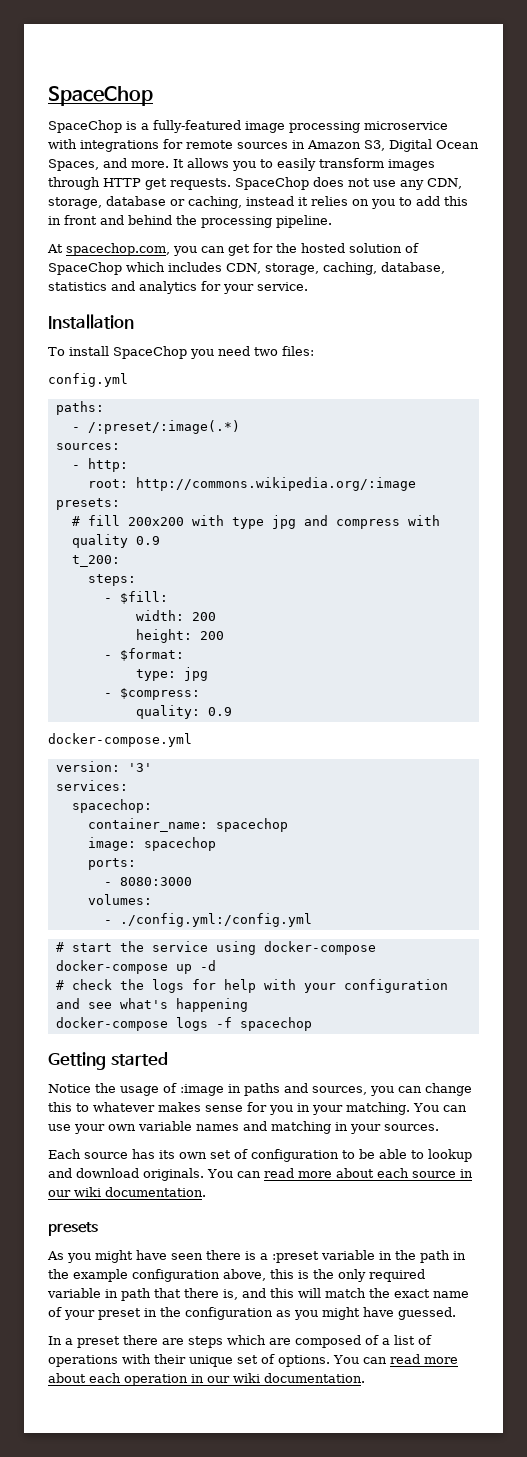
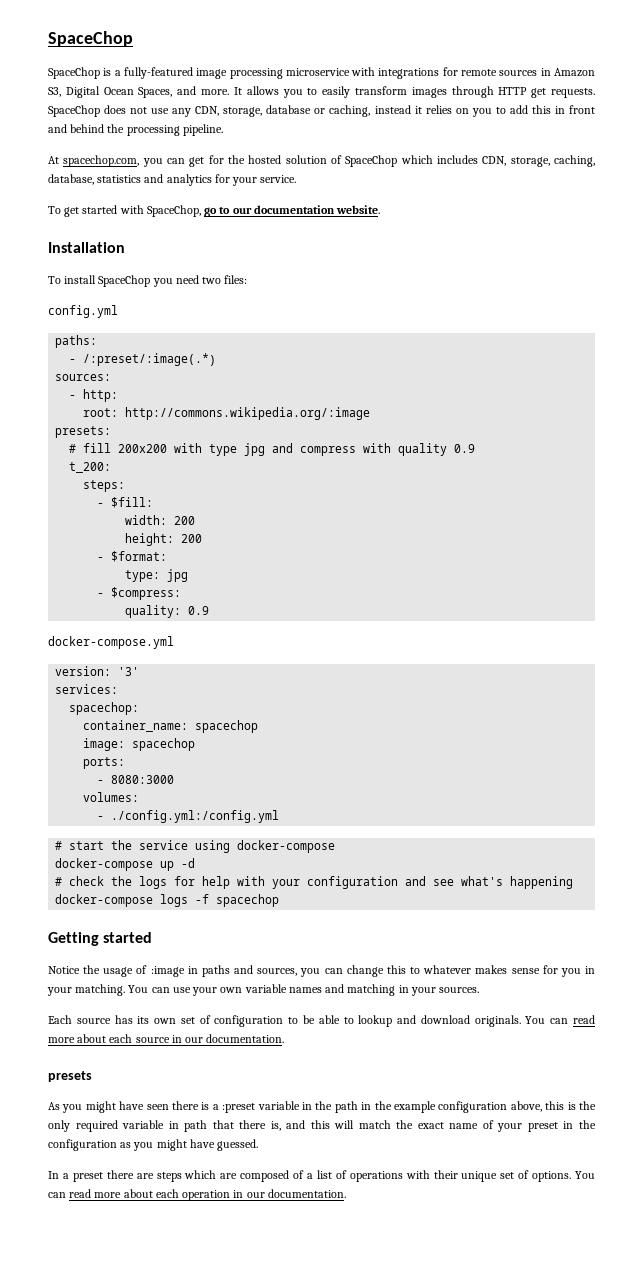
+ To get started with SpaceChop, go to our documentation website.
- You can read more about each source in our wiki documentation.
+ You can read more about each source in our documentation.
- You can read more about each operation in our wiki documentation.
+ You can read more about each operation in our documentation.

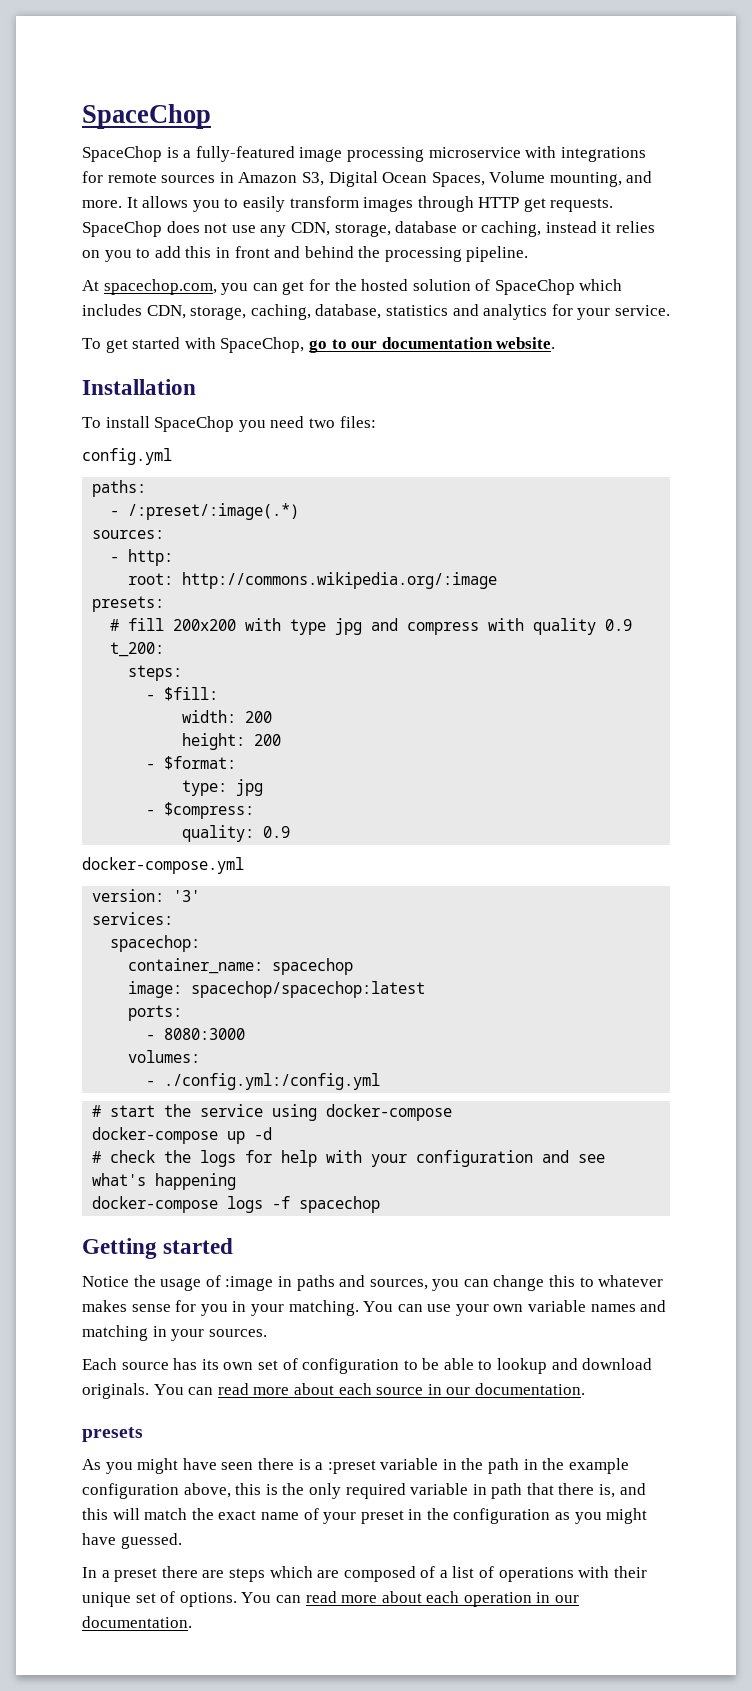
- SpaceChop is a fully-featured image processing microservice with integrations for remote sources in Amazon S3, Digital Ocean Spaces, and more.
+ SpaceChop is a fully-featured image processing microservice with integrations for remote sources in Amazon S3, Digital Ocean Spaces, Volume mounting, and more.
- image: spacechop
+ image: spacechop/spacechop:latest

